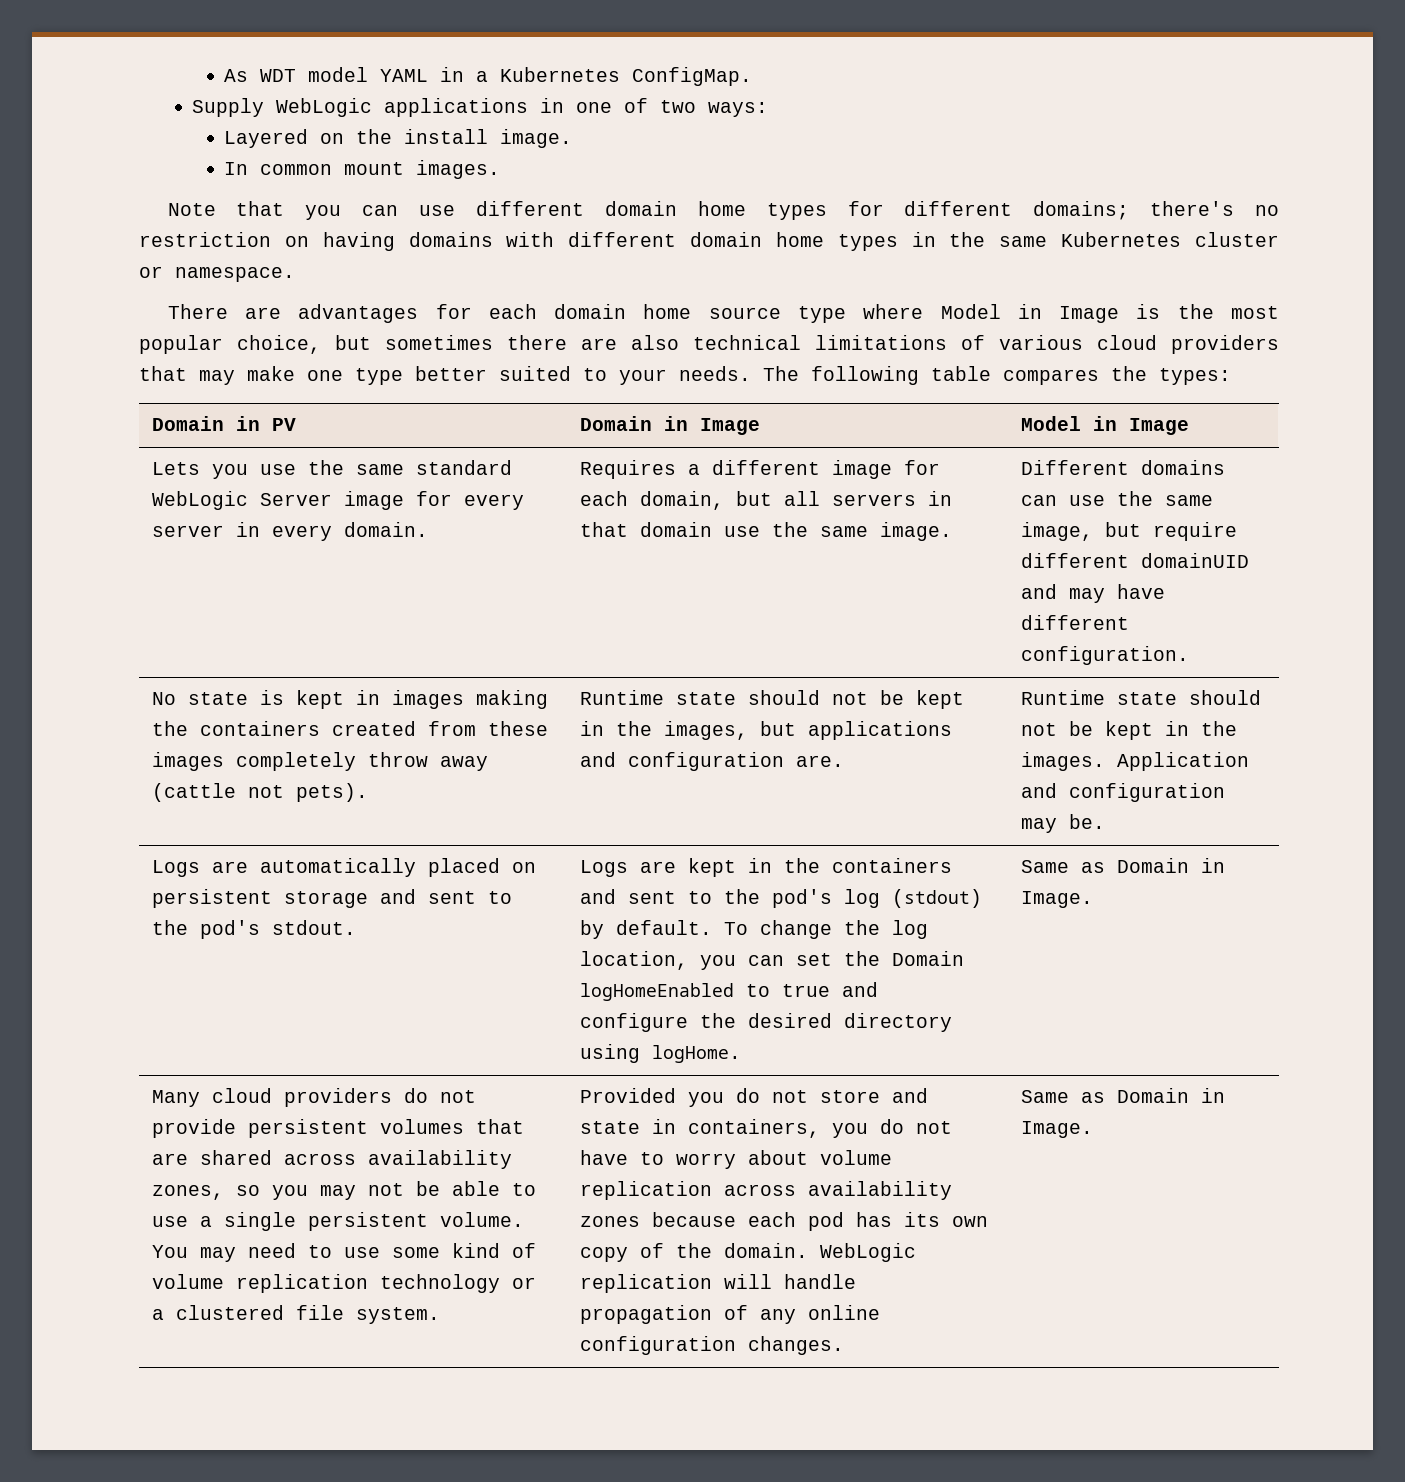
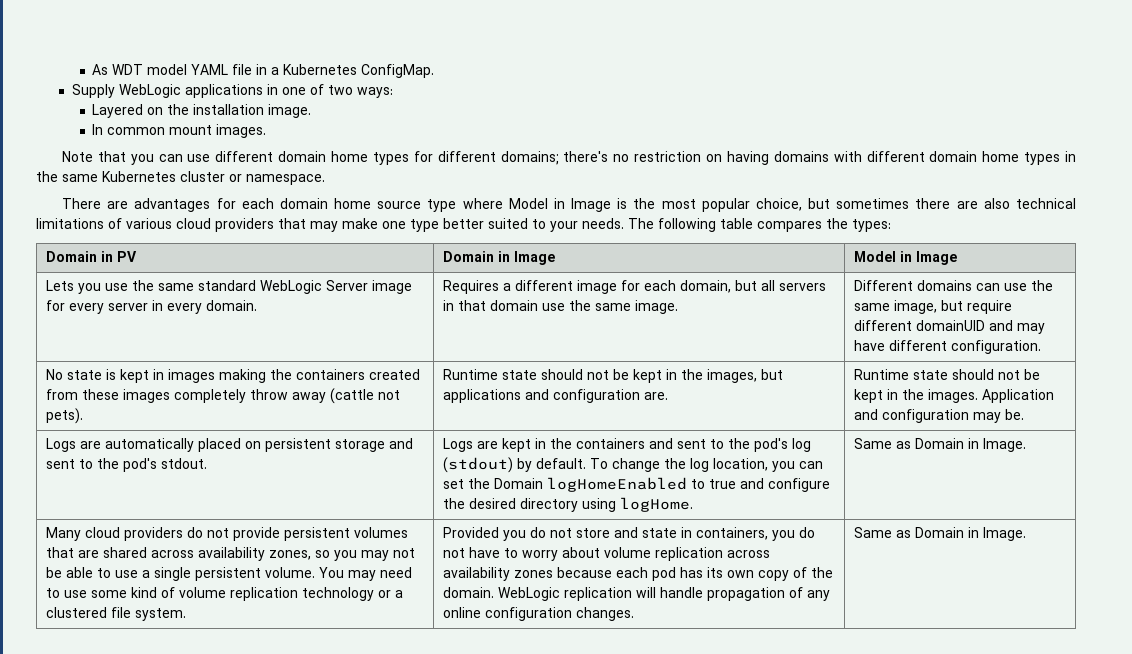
- As WDT model YAML in a Kubernetes ConfigMap.
+ As WDT model YAML file in a Kubernetes ConfigMap.
- Layered on the install image.
+ Layered on the installation image.

